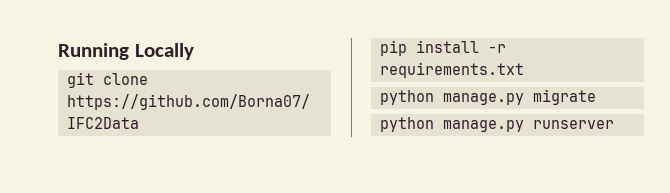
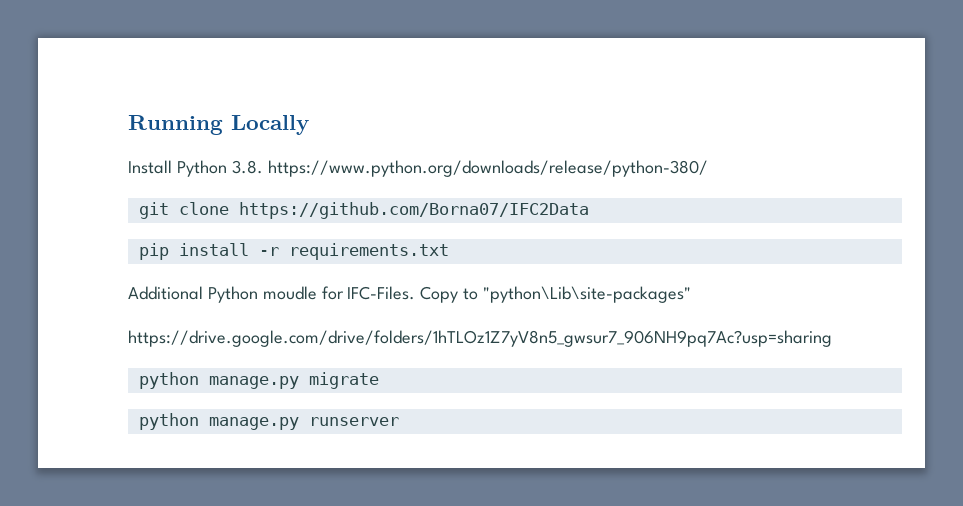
+ Install Python 3.8. https://www.python.org/downloads/release/python-380/
+ Additional Python moudle for IFC-Files. Copy to "python\Lib\site-packages"
+ https://drive.google.com/drive/folders/1hTLOz1Z7yV8n5_gwsur7_906NH9pq7Ac?usp=sharing

